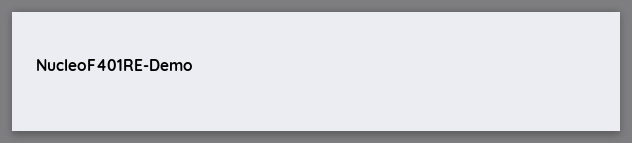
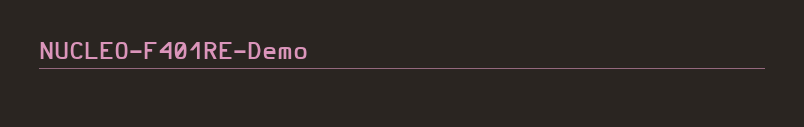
- NucleoF401RE-Demo
+ NUCLEO-F401RE-Demo

